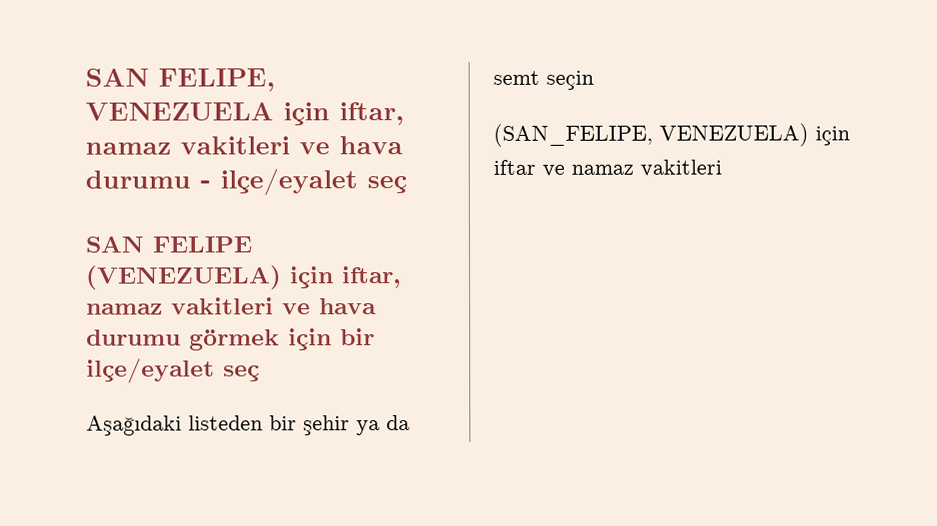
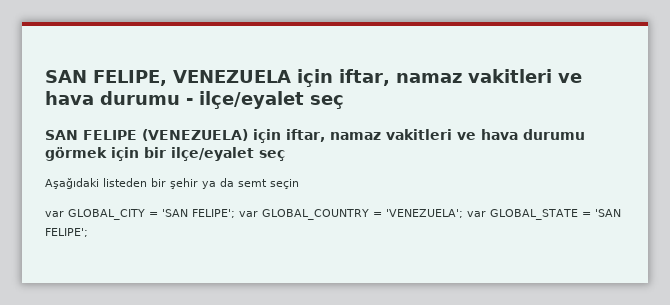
- (SAN_FELIPE, VENEZUELA) için iftar ve namaz vakitleri
+ var GLOBAL_CITY = 'SAN FELIPE'; var GLOBAL_COUNTRY = 'VENEZUELA'; var GLOBAL_STATE = 'SAN FELIPE';

